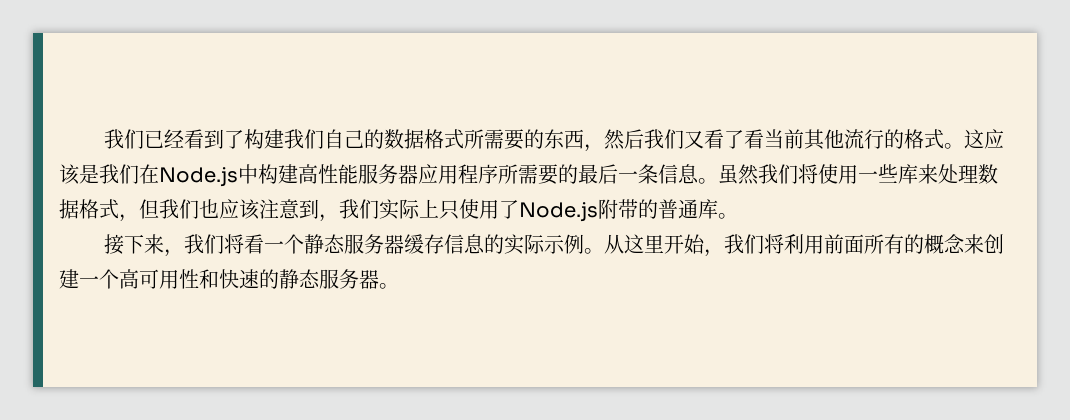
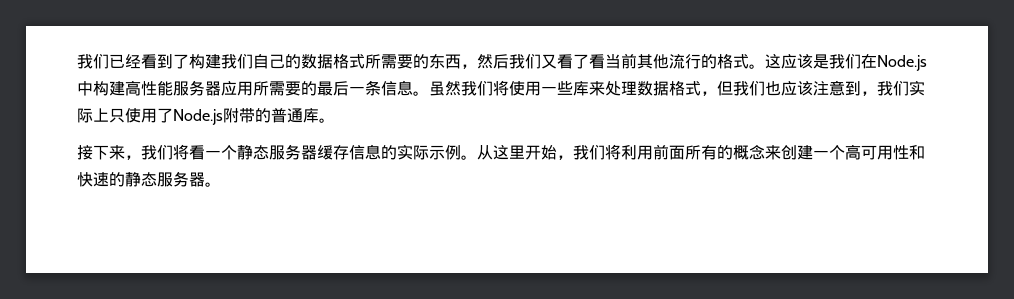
- 这应该是我们在Node.js中构建高性能服务器应用程序所需要的最后一条信息。
+ 这应该是我们在Node.js中构建高性能服务器应用所需要的最后一条信息。

